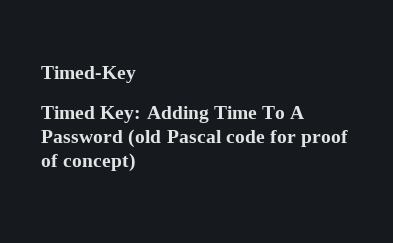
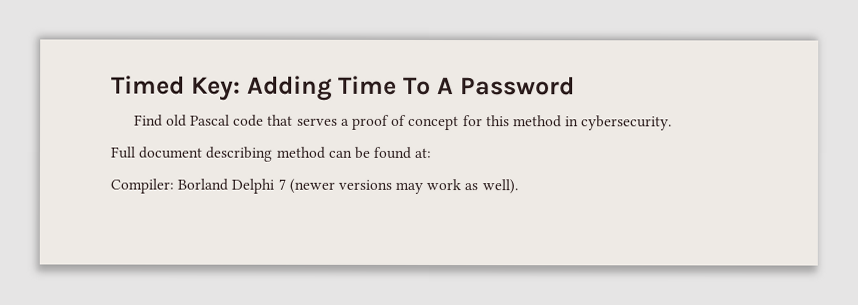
- Timed-Key
- Timed Key: Adding Time To A Password (old Pascal code for proof of concept)
+ Timed Key: Adding Time To A Password
+ Find old Pascal code that serves a proof of concept for this method in cybersecurity.
+ Full document describing method can be found at:
+ Compiler: Borland Delphi 7 (newer versions may work as well).

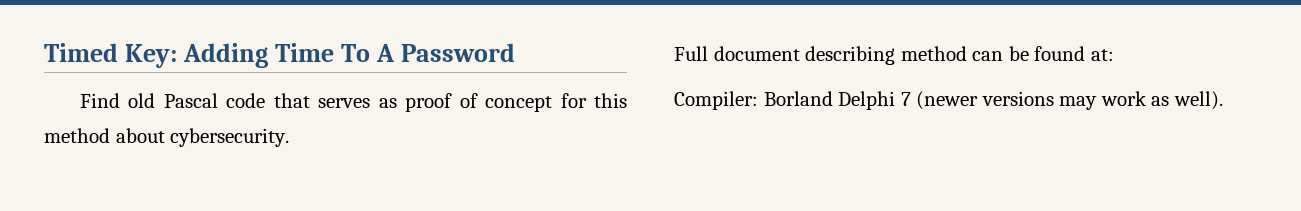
- Find old Pascal code that serves a proof of concept for this method in cybersecurity.
+ Find old Pascal code that serves as proof of concept for this method about cybersecurity.

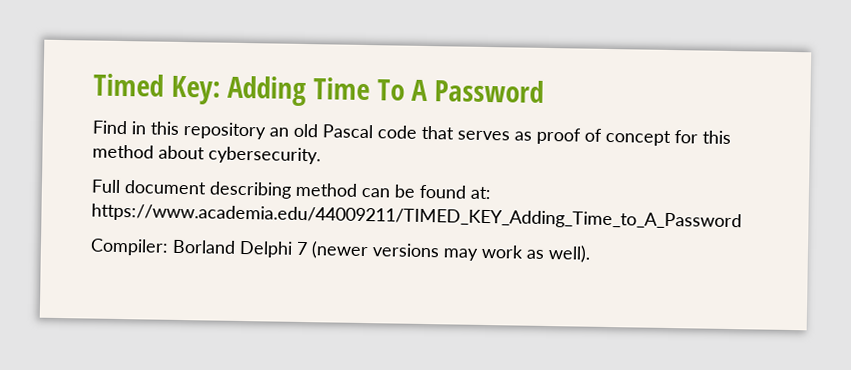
- Find old Pascal code that serves as proof of concept for this method about cybersecurity.
+ Find in this repository an old Pascal code that serves as proof of concept for this method about cybersecurity.
- Full document describing method can be found at:
+ Full document describing method can be found at: https://www.academia.edu/44009211/TIMED_KEY_Adding_Time_to_A_Password

